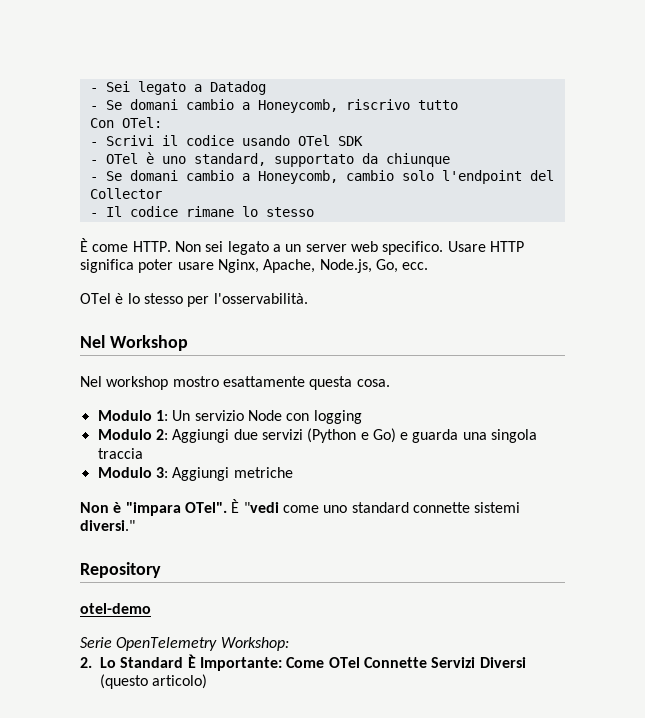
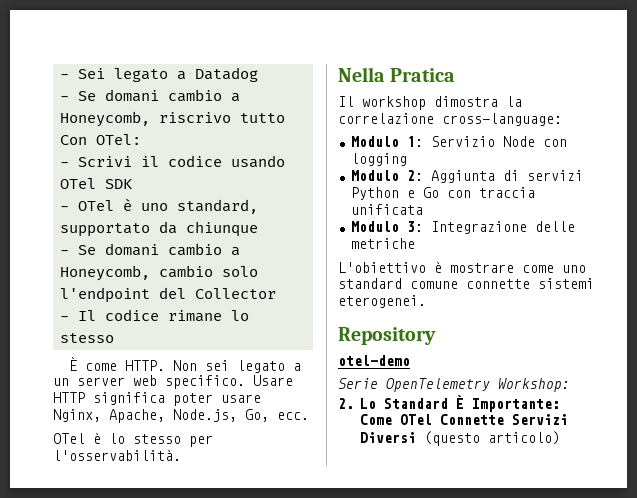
- Nel Workshop
- Nel workshop mostro esattamente questa cosa.
+ Nella Pratica
+ Il workshop dimostra la correlazione cross-language:
- Modulo 1: Un servizio Node con logging
+ Modulo 1: Servizio Node con logging
- Modulo 2: Aggiungi due servizi (Python e Go) e guarda una singola traccia
+ Modulo 2: Aggiunta di servizi Python e Go con traccia unificata
- Modulo 3: Aggiungi metriche
+ Modulo 3: Integrazione delle metriche
- Non è "impara OTel". È "vedi come uno standard connette sistemi diversi."
+ L'obiettivo è mostrare come uno standard comune connette sistemi eterogenei.

